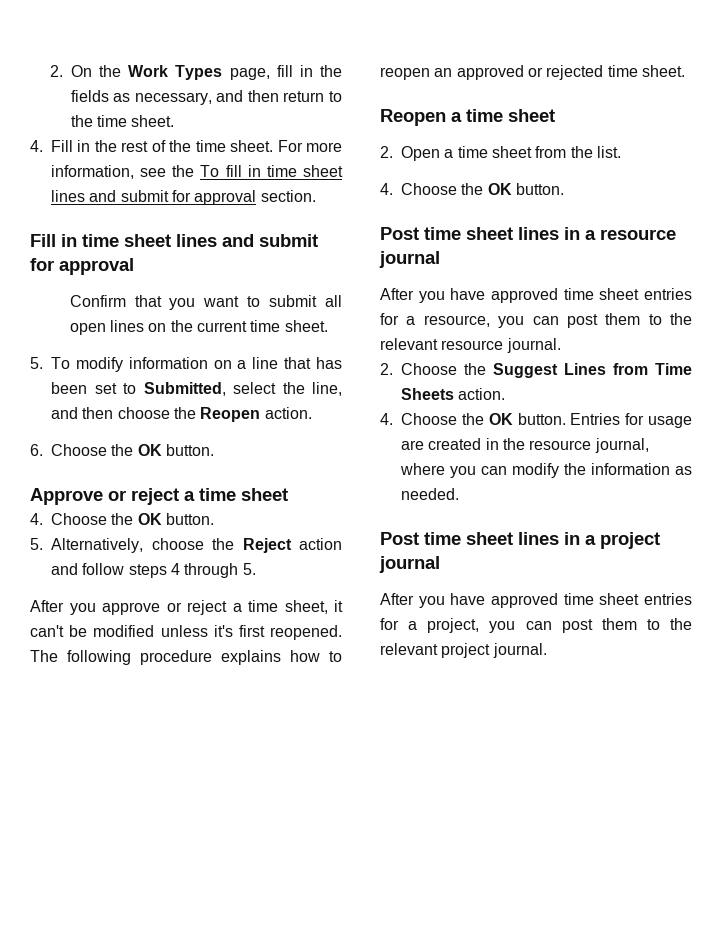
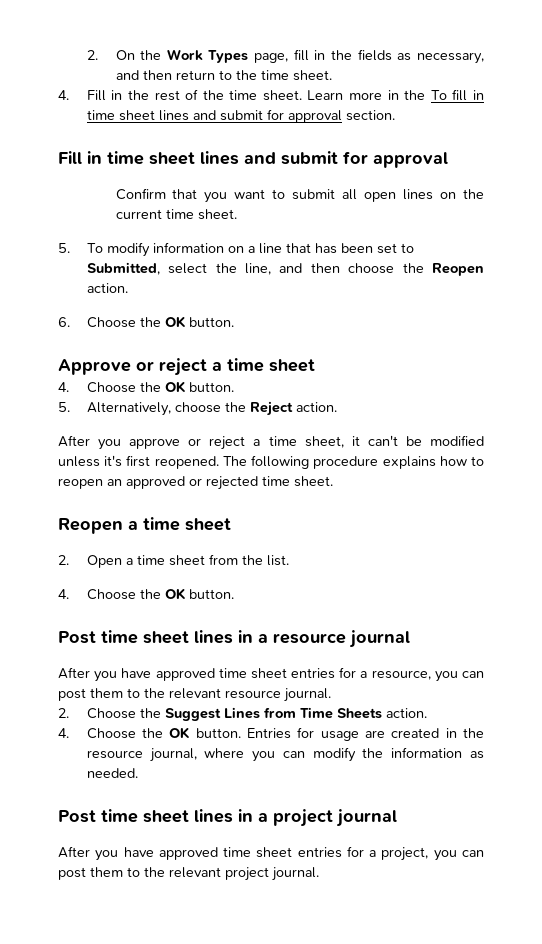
- For more information, see the To fill in time sheet lines and submit for approval section.
+ Learn more in the To fill in time sheet lines and submit for approval section.
- 5. Alternatively, choose the Reject action and follow steps 4 through 5.
+ 5. Alternatively, choose the Reject action.

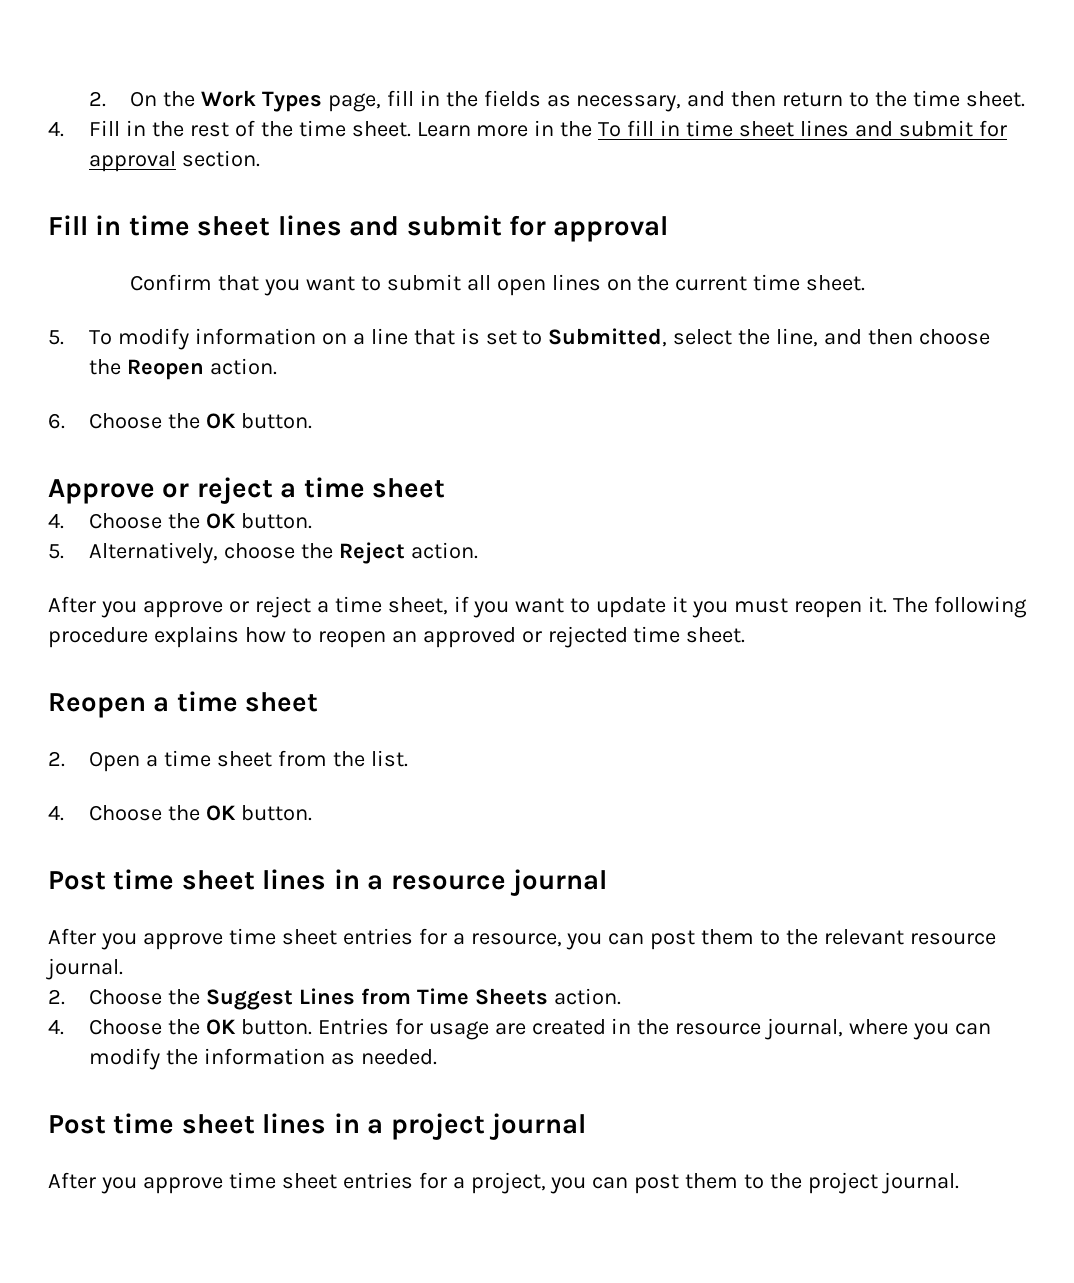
- 5. To modify information on a line that has been set to Submitted, select the line, and then choose the Reopen action.
+ 5. To modify information on a line that is set to Submitted, select the line, and then choose the Reopen action.
- After you approve or reject a time sheet, it can't be modified unless it's first reopened.
+ After you approve or reject a time sheet, if you want to update it you must reopen it.
- After you have approved time sheet entries for a resource, you can post them to the relevant resource journal.
+ After you approve time sheet entries for a resource, you can post them to the relevant resource journal.
- After you have approved time sheet entries for a project, you can post them to the relevant project journal.
+ After you approve time sheet entries for a project, you can post them to the project journal.

